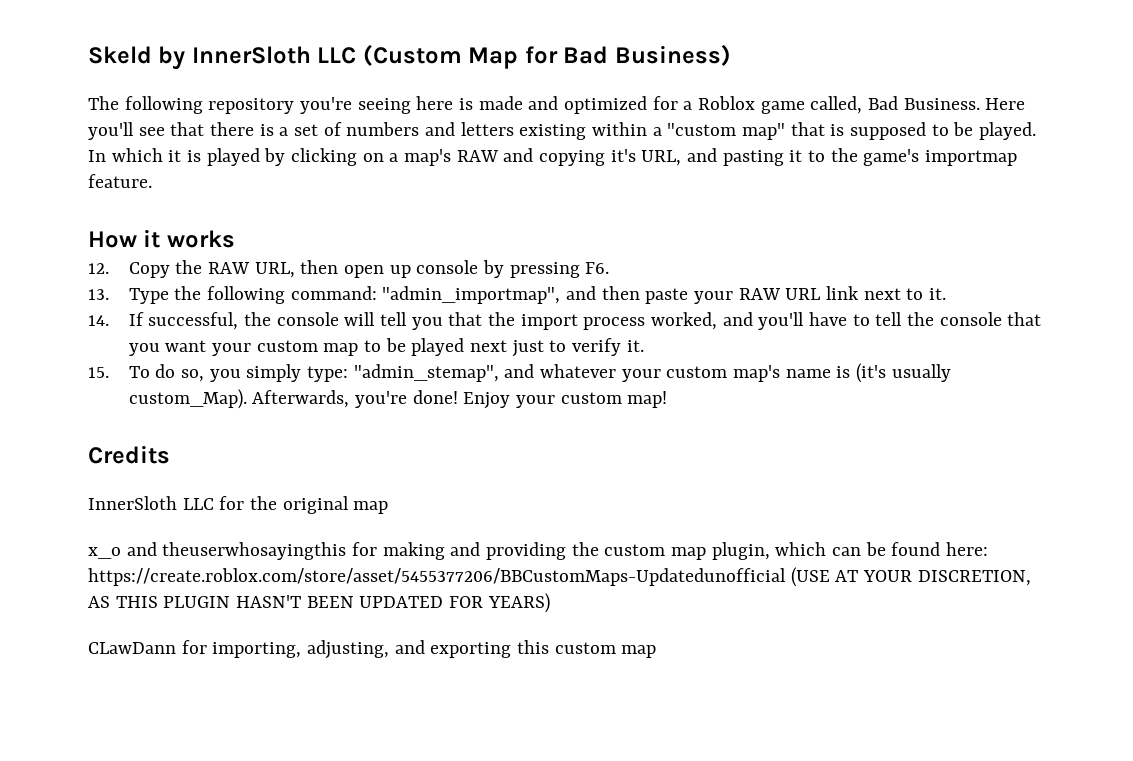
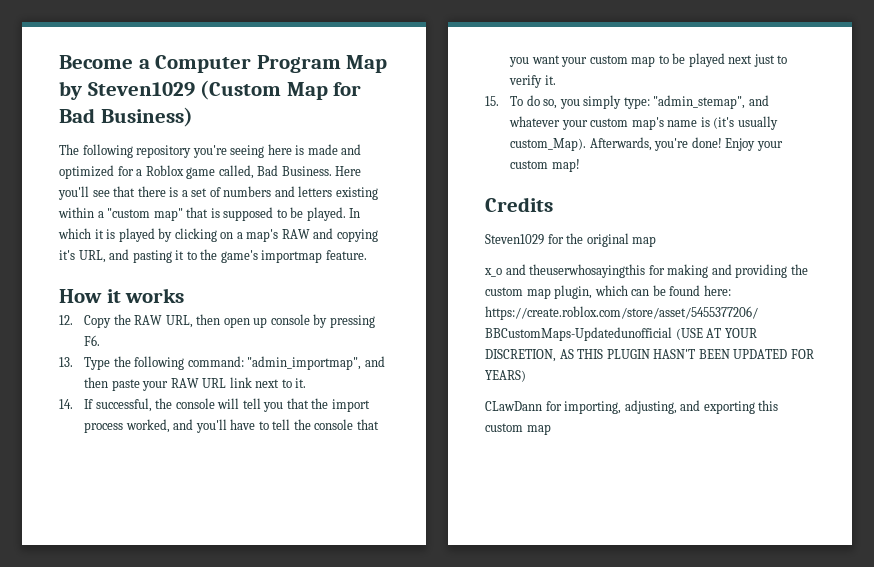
- Skeld by InnerSloth LLC (Custom Map for Bad Business)
+ Become a Computer Program Map by Steven1029 (Custom Map for Bad Business)
- InnerSloth LLC for the original map
+ Steven1029 for the original map

